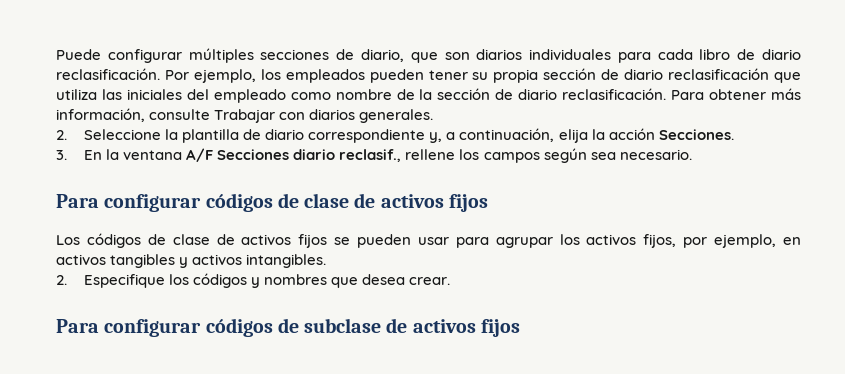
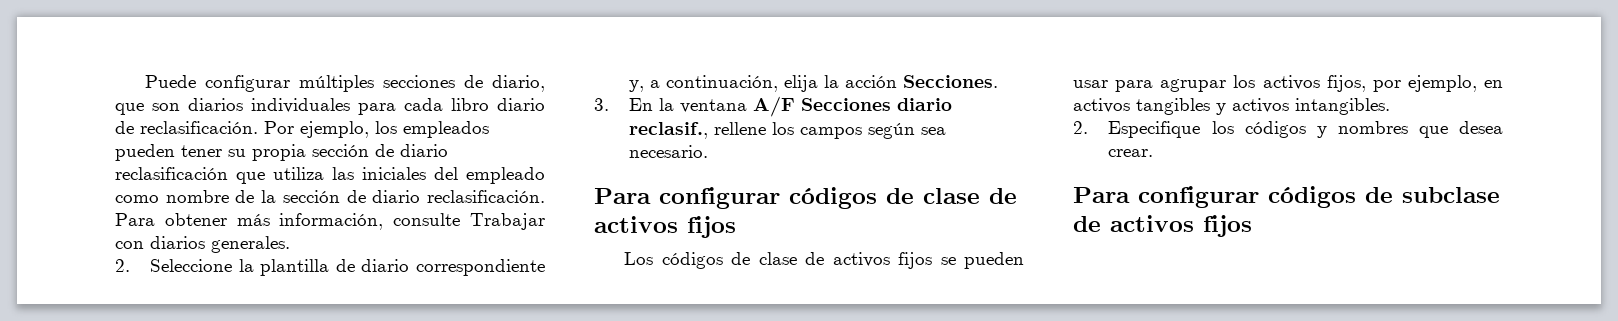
- Puede configurar múltiples secciones de diario, que son diarios individuales para cada libro de diario reclasificación.
+ Puede configurar múltiples secciones de diario, que son diarios individuales para cada libro diario de reclasificación.

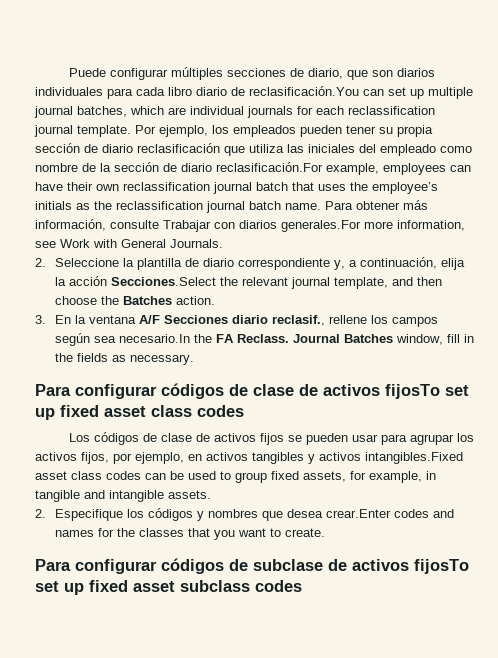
- Puede configurar múltiples secciones de diario, que son diarios individuales para cada libro diario de reclasificación.
+ Puede configurar múltiples secciones de diario, que son diarios individuales para cada libro diario de reclasificación.You can set up multiple journal batches, which are individual journals for each reclassification journal template.
- Por ejemplo, los empleados pueden tener su propia sección de diario reclasificación que utiliza las iniciales del empleado como nombre de la sección de diario reclasificación.
+ Por ejemplo, los empleados pueden tener su propia sección de diario reclasificación que utiliza las iniciales del empleado como nombre de la sección de diario reclasificación.For example, employees can have their own reclassification journal batch that uses the employee’s initials as the reclassification journal batch name.
- Para obtener más información, consulte Trabajar con diarios generales.
+ Para obtener más información, consulte Trabajar con diarios generales.For more information, see Work with General Journals.
- 2. Seleccione la plantilla de diario correspondiente y, a continuación, elija la acción Secciones.
+ 2. Seleccione la plantilla de diario correspondiente y, a continuación, elija la acción Secciones.Select the relevant journal template, and then choose the Batches action.
- 3. En la ventana A/F Secciones diario reclasif., rellene los campos según sea necesario.
+ 3. En la ventana A/F Secciones diario reclasif., rellene los campos según sea necesario.In the FA Reclass. Journal Batches window, fill in the fields as necessary.
- Para configurar códigos de clase de activos fijos
+ Para configurar códigos de clase de activos fijosTo set up fixed asset class codes
- Los códigos de clase de activos fijos se pueden usar para agrupar los activos fijos, por ejemplo, en activos tangibles y activos intangibles.
+ Los códigos de clase de activos fijos se pueden usar para agrupar los activos fijos, por ejemplo, en activos tangibles y activos intangibles.Fixed asset class codes can be used to group fixed assets, for example, in tangible and intangible assets.
- 2. Especifique los códigos y nombres que desea crear.
+ 2. Especifique los códigos y nombres que desea crear.Enter codes and names for the classes that you want to create.
- Para configurar códigos de subclase de activos fijos
+ Para configurar códigos de subclase de activos fijosTo set up fixed asset subclass codes

